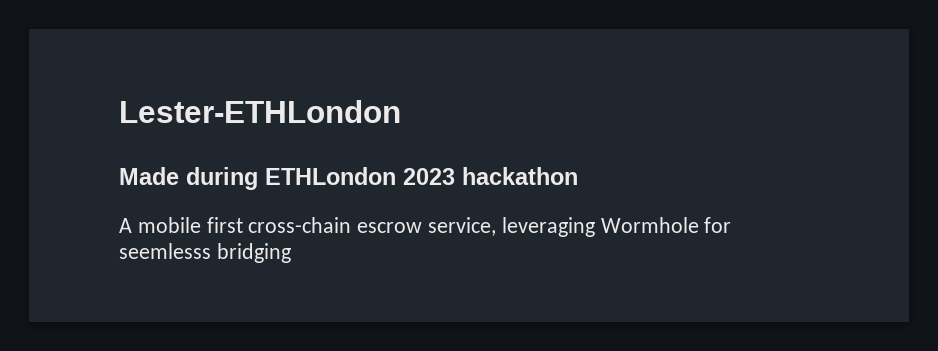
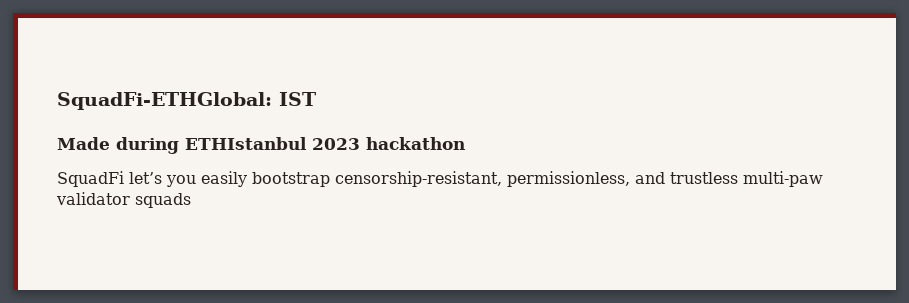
- Lester-ETHLondon
+ SquadFi-ETHGlobal: IST
- Made during ETHLondon 2023 hackathon
+ Made during ETHIstanbul 2023 hackathon
- A mobile first cross-chain escrow service, leveraging Wormhole for seemlesss bridging
+ SquadFi let’s you easily bootstrap censorship-resistant, permissionless, and trustless multi-paw validator squads

